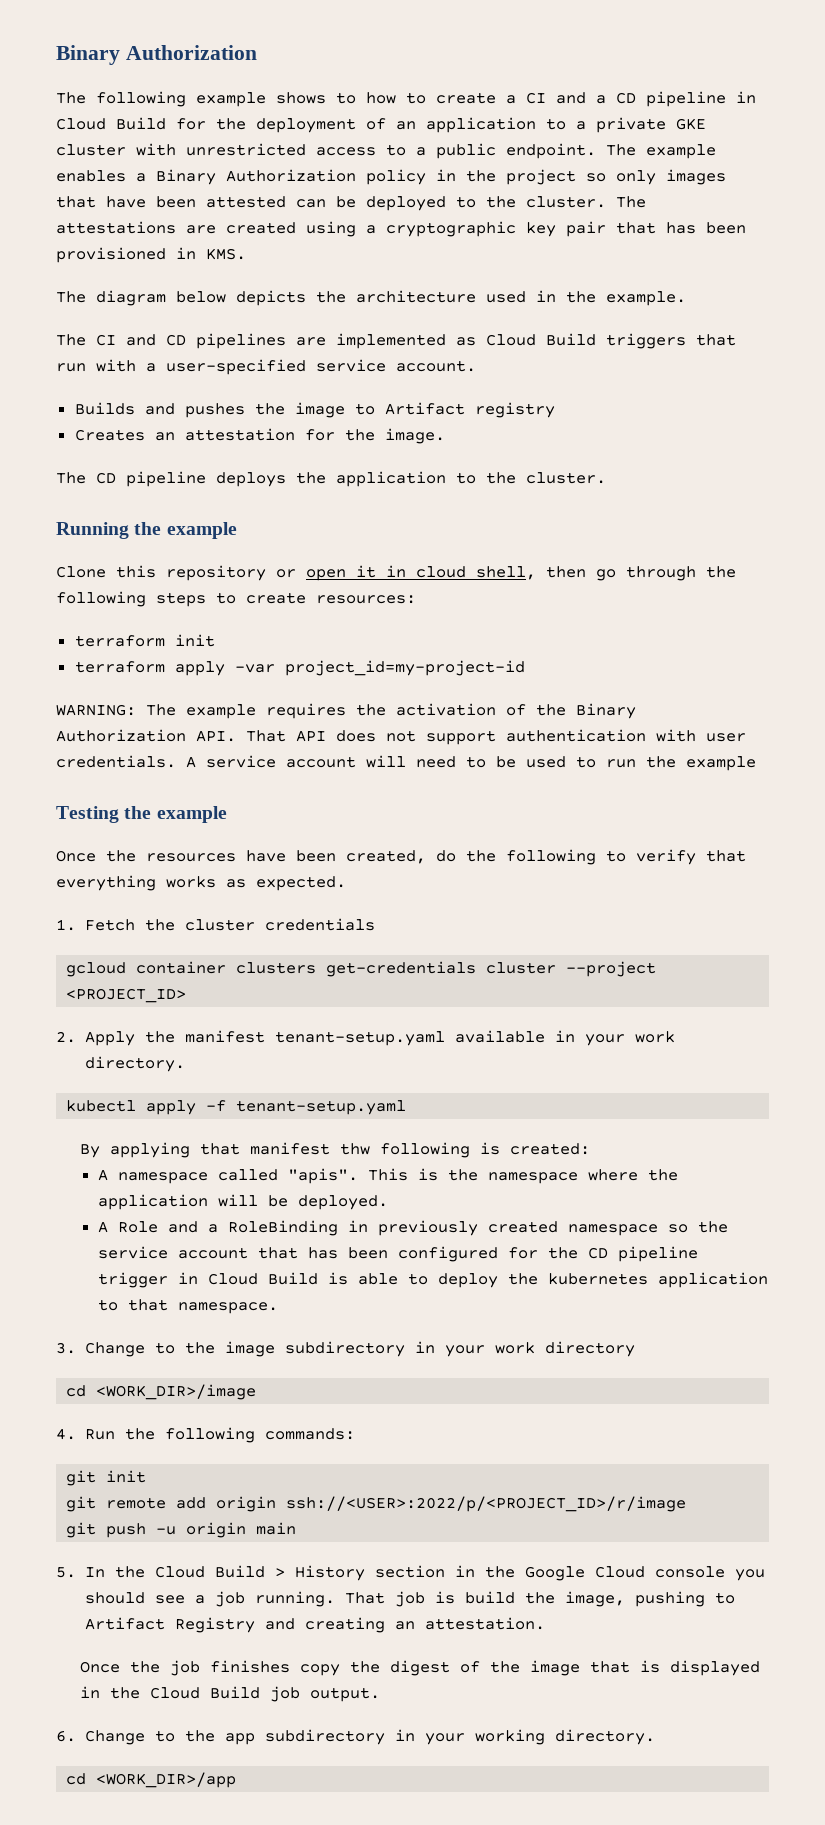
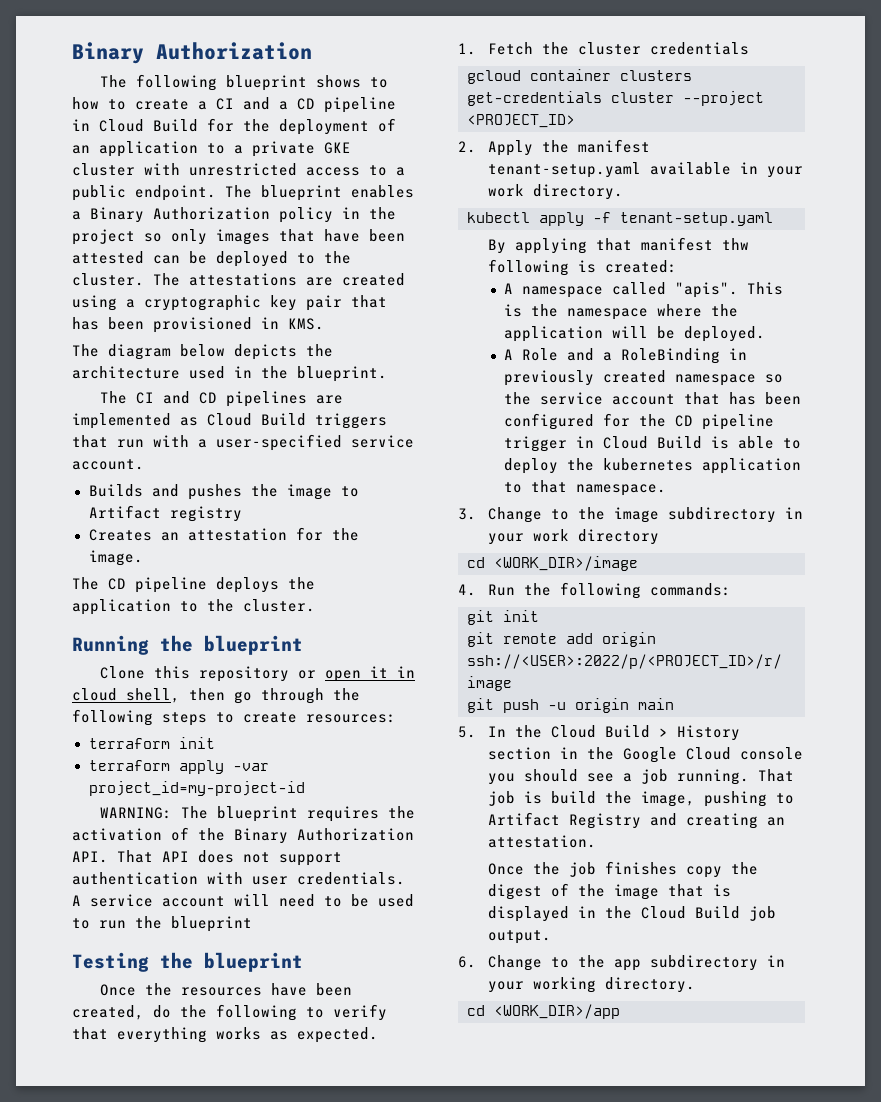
- The following example shows to how to create a CI and a CD pipeline in Cloud Build for the deployment of an application to a private GKE cluster with unrestricted access to a public endpoint.
+ The following blueprint shows to how to create a CI and a CD pipeline in Cloud Build for the deployment of an application to a private GKE cluster with unrestricted access to a public endpoint.
- The example enables a Binary Authorization policy in the project so only images that have been attested can be deployed to the cluster.
+ The blueprint enables a Binary Authorization policy in the project so only images that have been attested can be deployed to the cluster.
- The diagram below depicts the architecture used in the example.
+ The diagram below depicts the architecture used in the blueprint.
- Running the example
+ Running the blueprint
- WARNING: The example requires the activation of the Binary Authorization API. That API does not support authentication with user credentials.
+ WARNING: The blueprint requires the activation of the Binary Authorization API. That API does not support authentication with user credentials.
- A service account will need to be used to run the example
+ A service account will need to be used to run the blueprint
- Testing the example
+ Testing the blueprint

